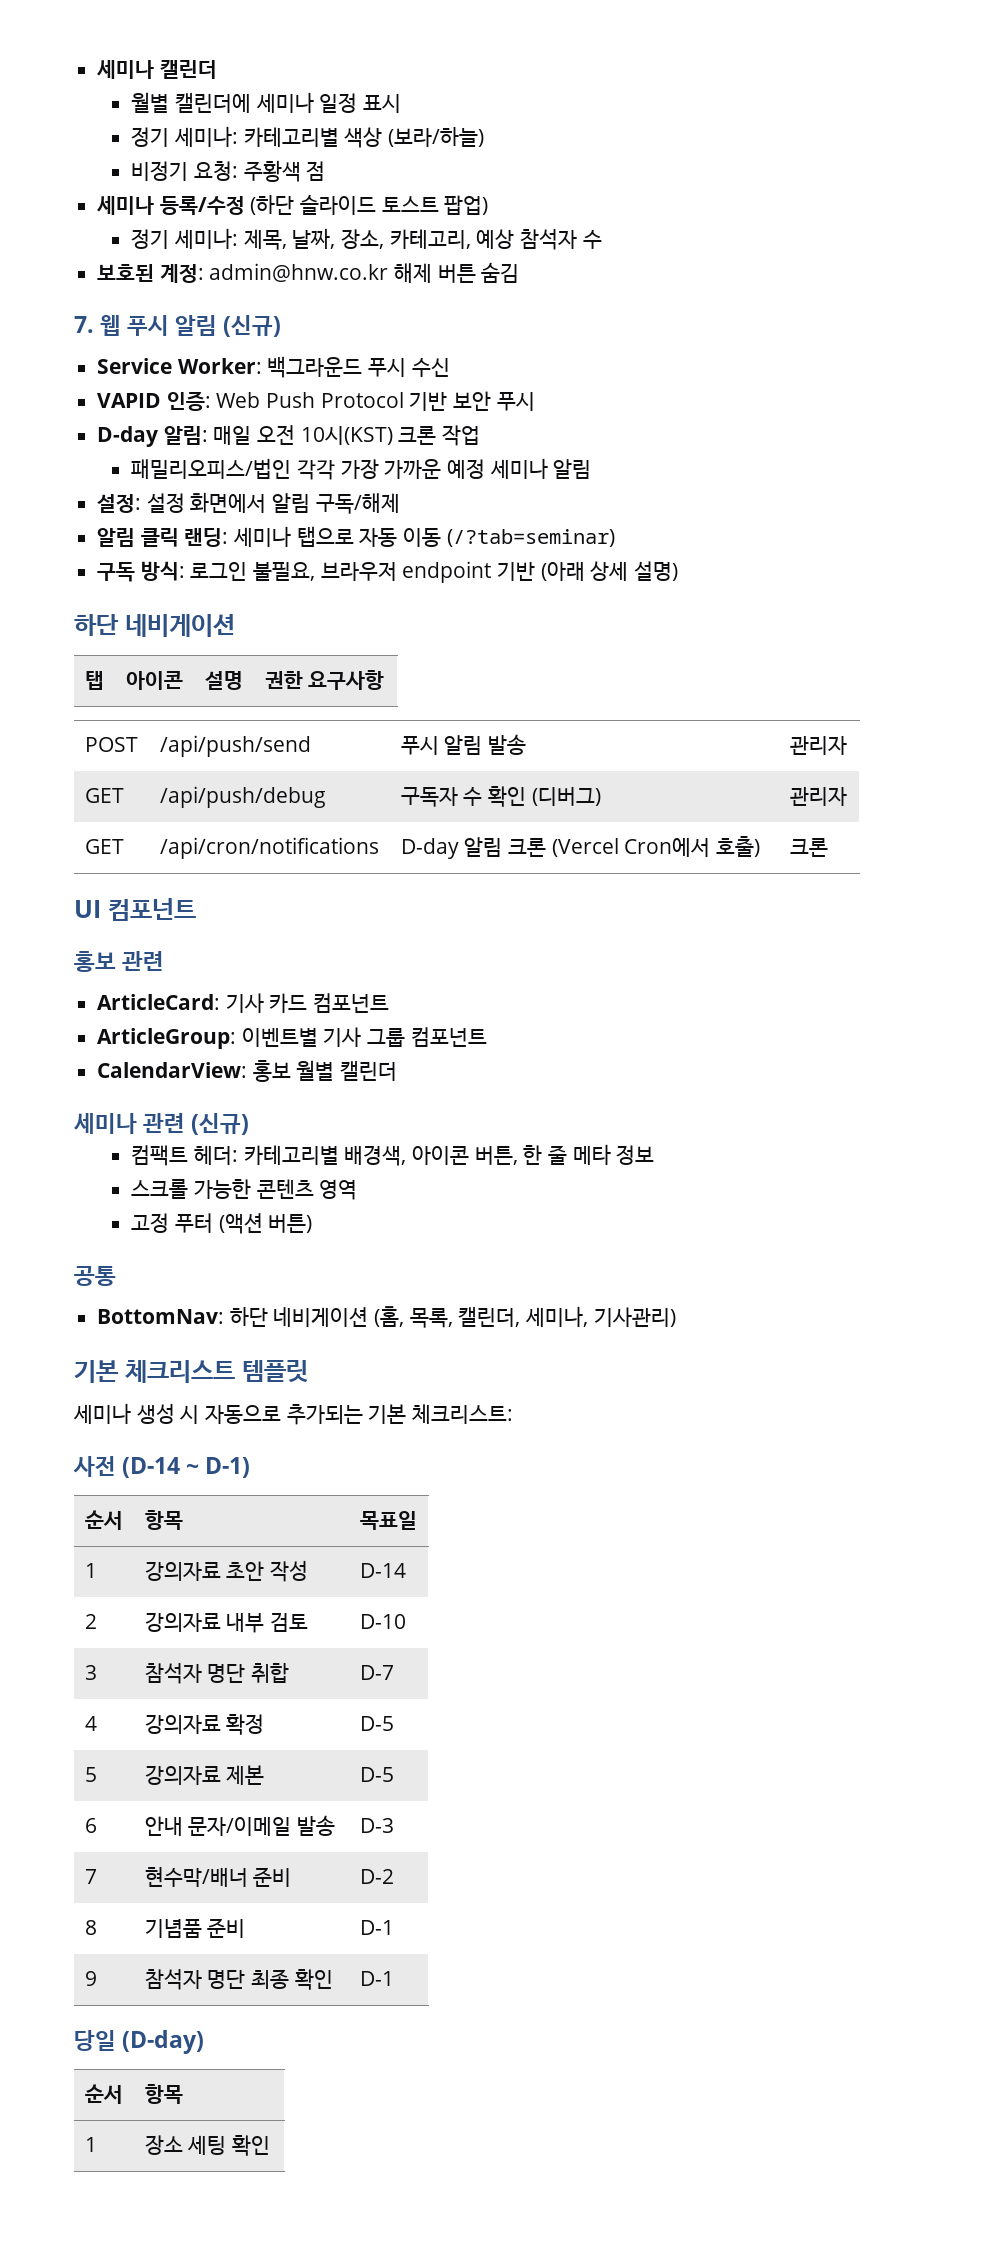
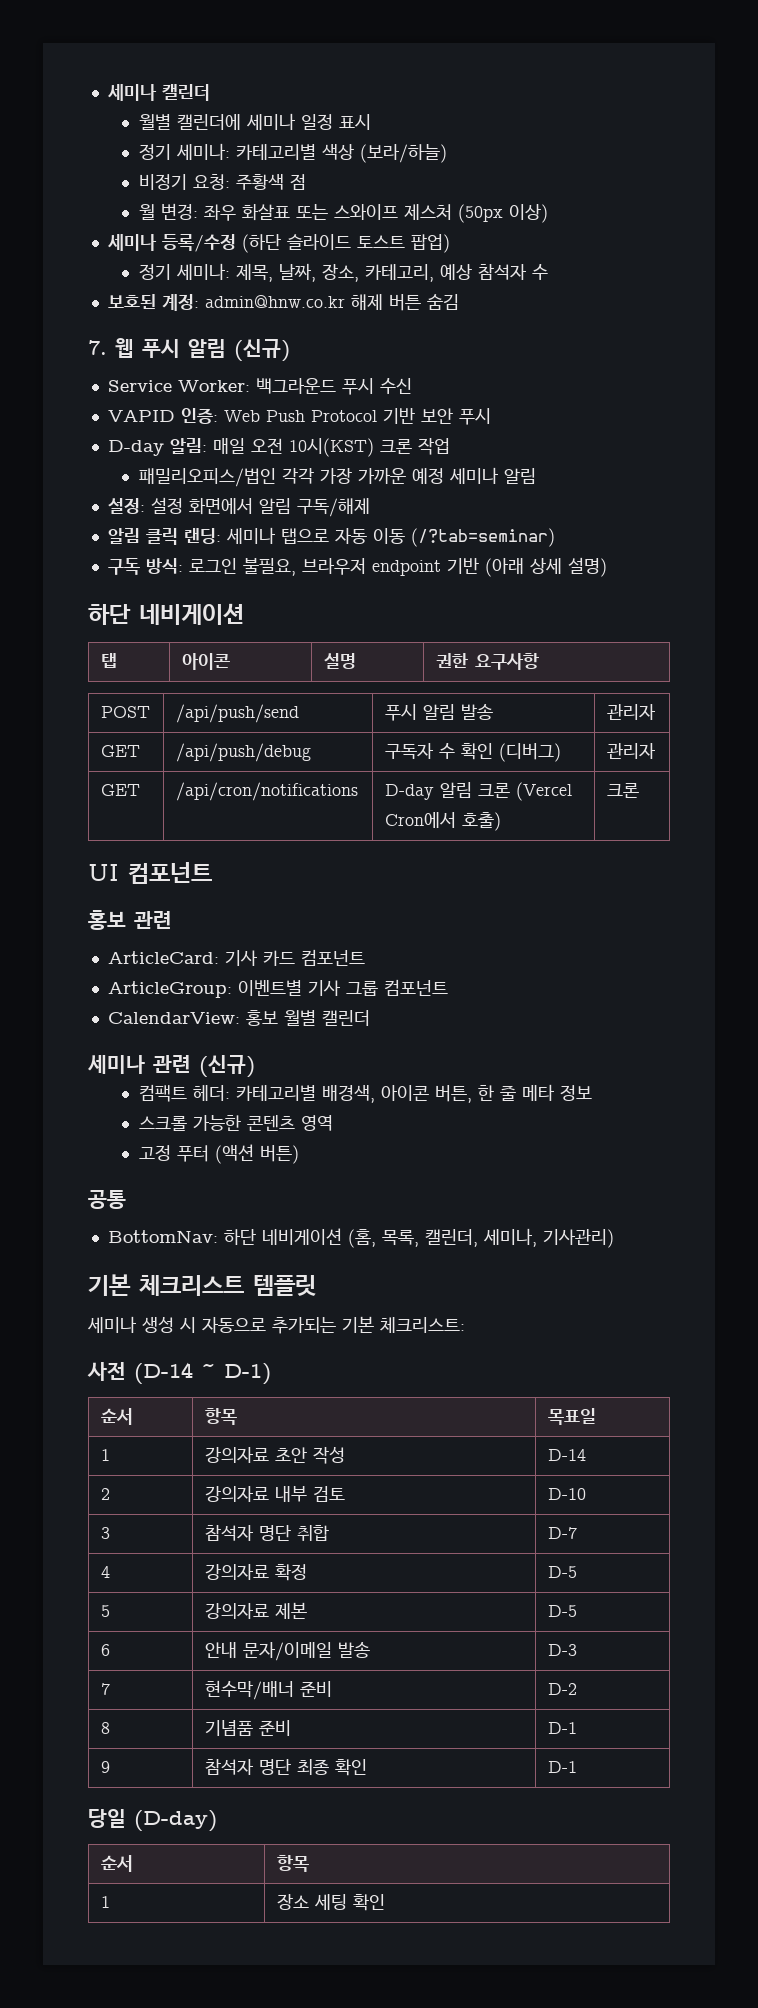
+ 월 변경: 좌우 화살표 또는 스와이프 제스처 (50px 이상)

